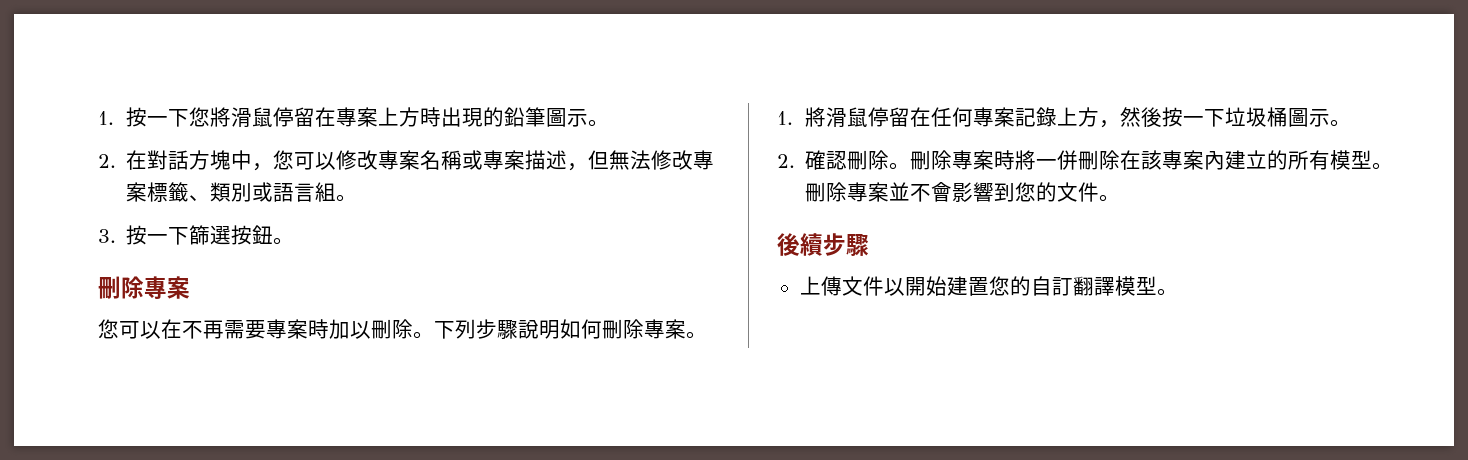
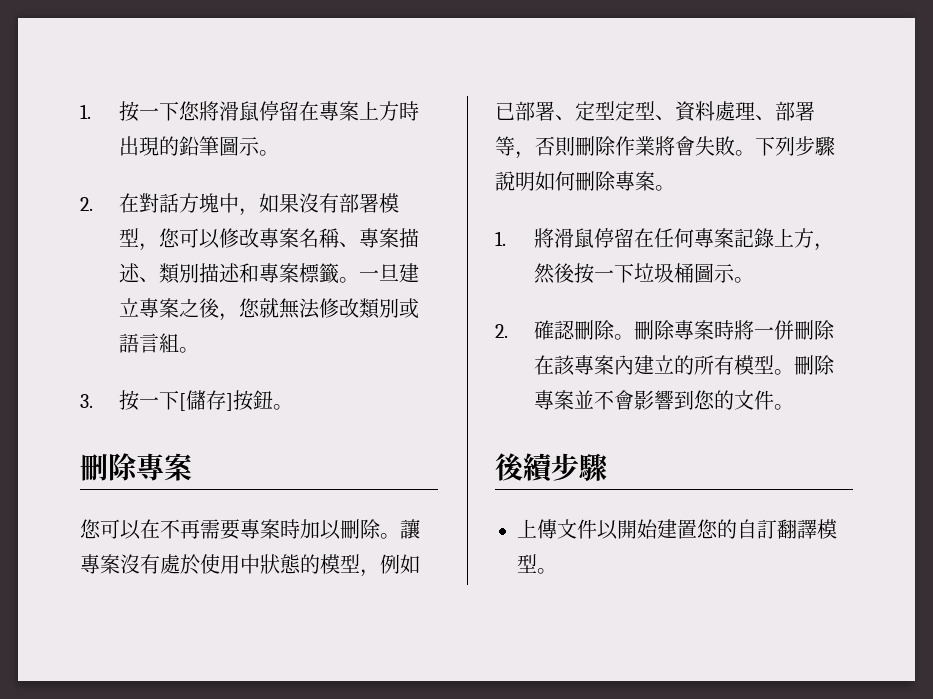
- 2.在對話方塊中，您可以修改專案名稱或專案描述，但無法修改專案標籤、類別或語言組。
+ 2.在對話方塊中，如果沒有部署模型，您可以修改專案名稱、專案描述、類別描述和專案標籤。一旦建立專案之後，您就無法修改類別或語言組。
- 3.按一下篩選按鈕。
+ 3.按一下[儲存]按鈕。
+ 讓專案沒有處於使用中狀態的模型，例如已部署、定型定型、資料處理、部署等，否則刪除作業將會失敗。

